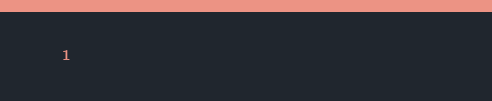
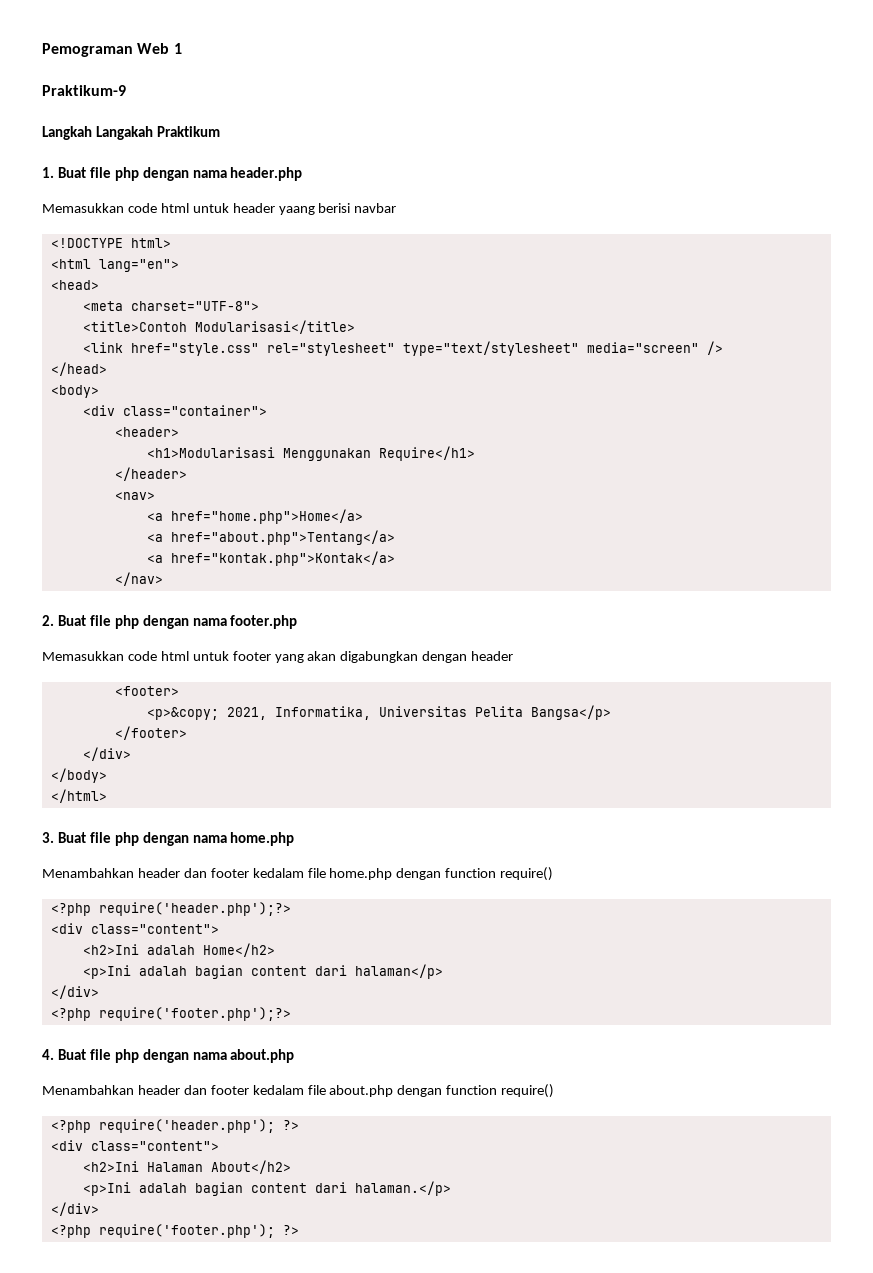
- 1
+ Pemograman Web 1
+ Praktikum-9
+ Langkah Langakah Praktikum
+ 1. Buat file php dengan nama header.php
+ Memasukkan code html untuk header yaang berisi navbar
+ <!DOCTYPE html>
+ <html lang="en">
+ <head>
+ <meta charset="UTF-8">
+ <title>Contoh Modularisasi</title>
+ <link href="style.css" rel="stylesheet" type="text/stylesheet" media="screen" />
+ </head>
+ <body>
+ <div class="container">
+ <header>
+ <h1>Modularisasi Menggunakan Require</h1>
+ </header>
+ <nav>
+ <a href="home.php">Home</a>
+ <a href="about.php">Tentang</a>
+ <a href="kontak.php">Kontak</a>
+ </nav>
+ 2. Buat file php dengan nama footer.php
+ Memasukkan code html untuk footer yang akan digabungkan dengan header
+ <footer>
+ <p>&copy; 2021, Informatika, Universitas Pelita Bangsa</p>
+ </footer>
+ </div>
+ </body>
+ </html>
+ 3. Buat file php dengan nama home.php
+ Menambahkan header dan footer kedalam file home.php dengan function require()
+ <?php require('header.php');?>
+ <div class="content">
+ <h2>Ini adalah Home</h2>
+ <p>Ini adalah bagian content dari halaman</p>
+ </div>
+ <?php require('footer.php');?>
+ 4. Buat file php dengan nama about.php
+ Menambahkan header dan footer kedalam file about.php dengan function require()
+ <?php require('header.php'); ?>
+ <div class="content">
+ <h2>Ini Halaman About</h2>
+ <p>Ini adalah bagian content dari halaman.</p>
+ </div>
+ <?php require('footer.php'); ?>

